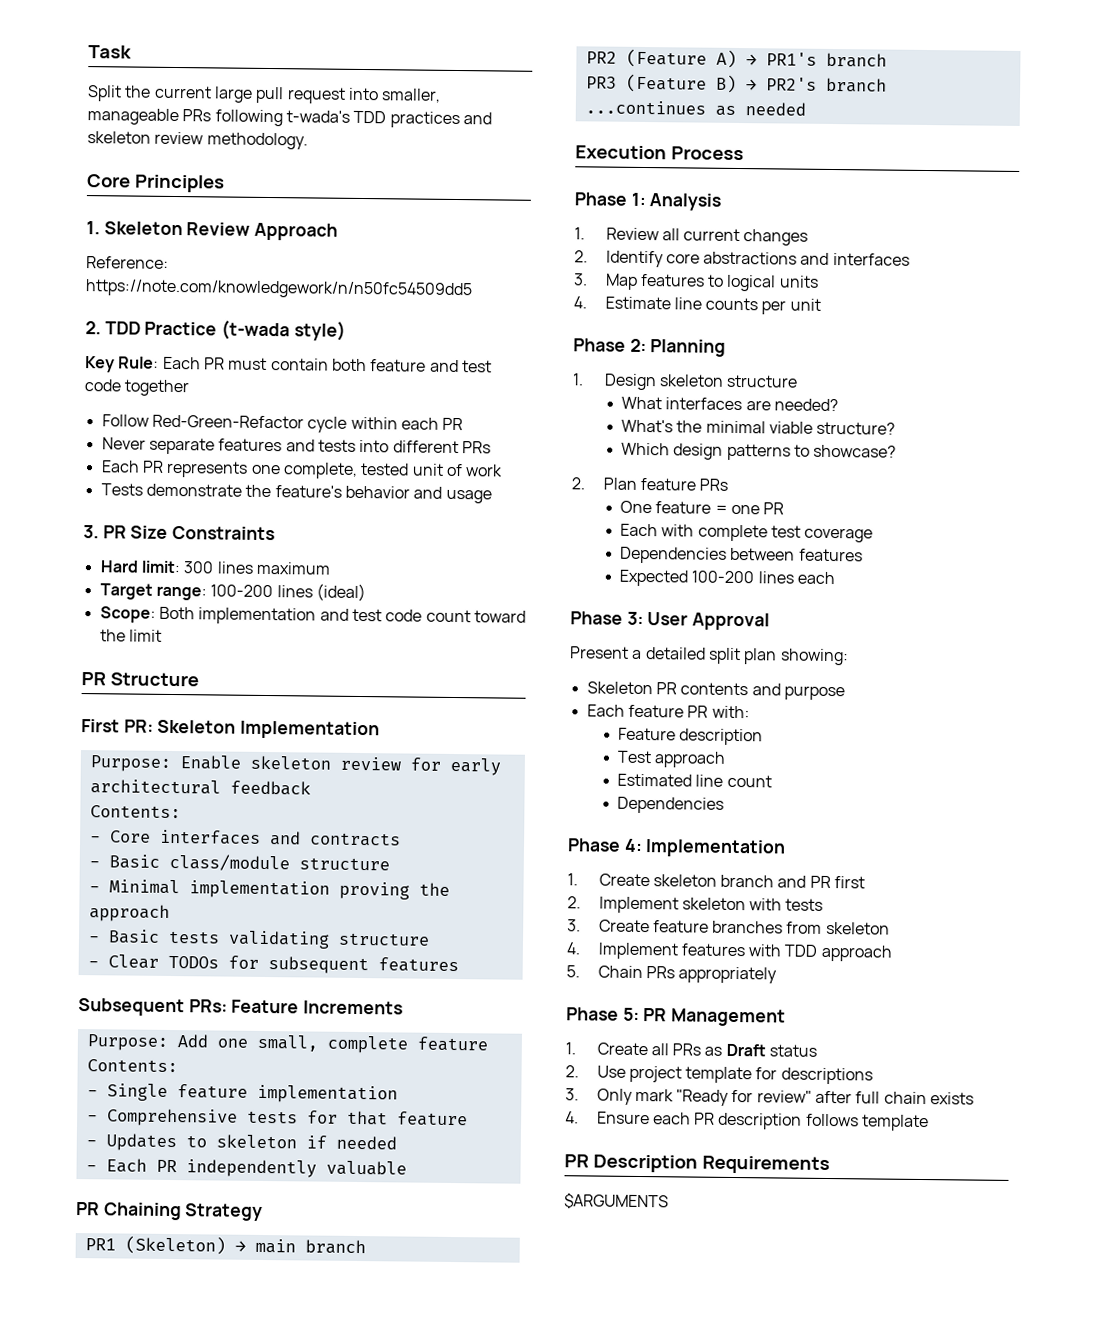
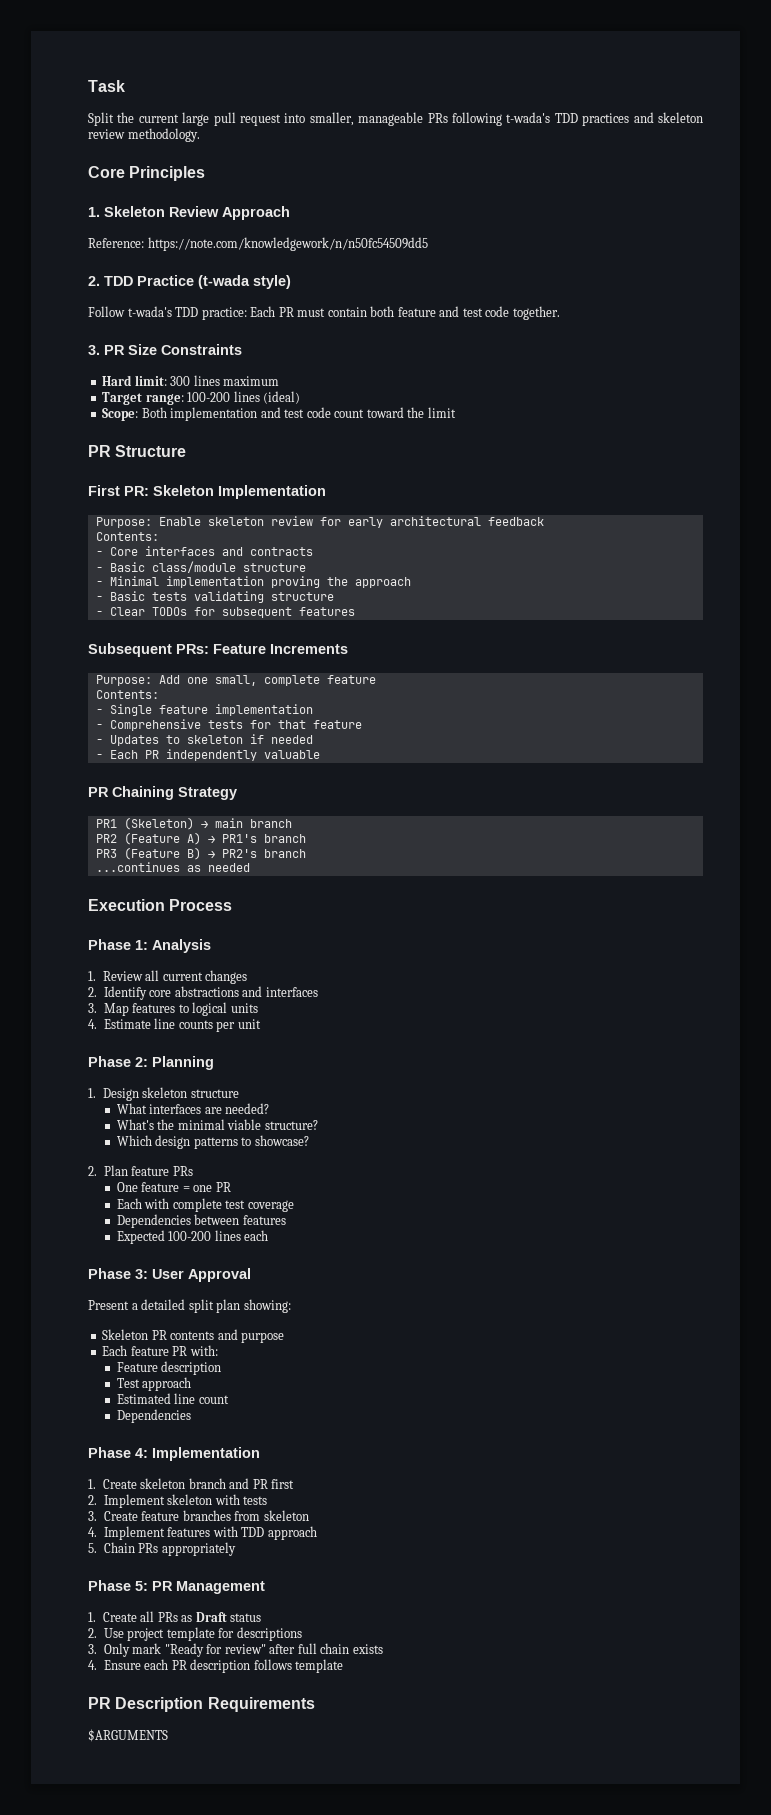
- Key Rule: Each PR must contain both feature and test code together
- Follow Red-Green-Refactor cycle within each PR
- Never separate features and tests into different PRs
- Each PR represents one complete, tested unit of work
- Tests demonstrate the feature's behavior and usage
+ Follow t-wada's TDD practice: Each PR must contain both feature and test code together.

